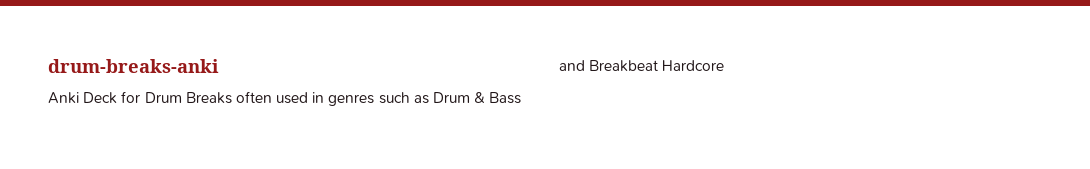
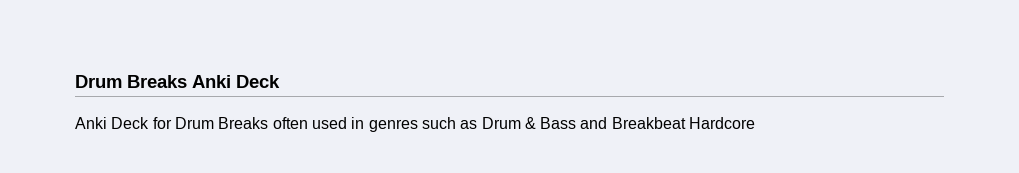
- drum-breaks-anki
+ Drum Breaks Anki Deck

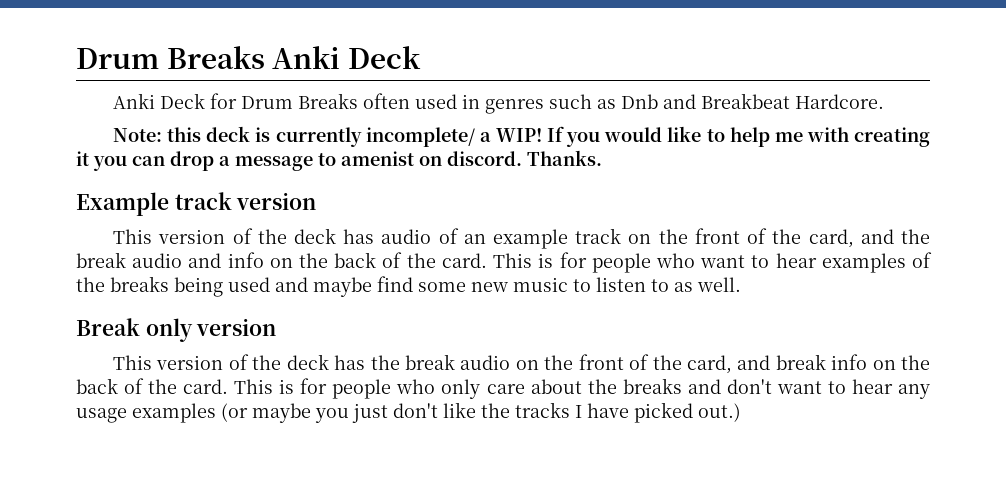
- Anki Deck for Drum Breaks often used in genres such as Drum & Bass and Breakbeat Hardcore
+ Anki Deck for Drum Breaks often used in genres such as Dnb and Breakbeat Hardcore.
+ Note: this deck is currently incomplete/ a WIP! If you would like to help me with creating it you can drop a message to amenist on discord. Thanks.
+ Example track version
+ This version of the deck has audio of an example track on the front of the card, and the break audio and info on the back of the card. This is for people who want to hear examples of the breaks being used and maybe find some new music to listen to as well.
+ Break only version
+ This version of the deck has the break audio on the front of the card, and break info on the back of the card. This is for people who only care about the breaks and don't want to hear any usage examples (or maybe you just don't like the tracks I have picked out.)

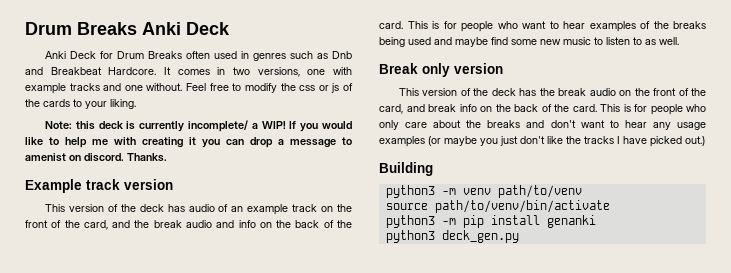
+ It comes in two versions, one with example tracks and one without. Feel free to modify the css or js of the cards to your liking.
+ Building
+ python3 -m venv path/to/venv
+ source path/to/venv/bin/activate
+ python3 -m pip install genanki
+ python3 deck_gen.py

